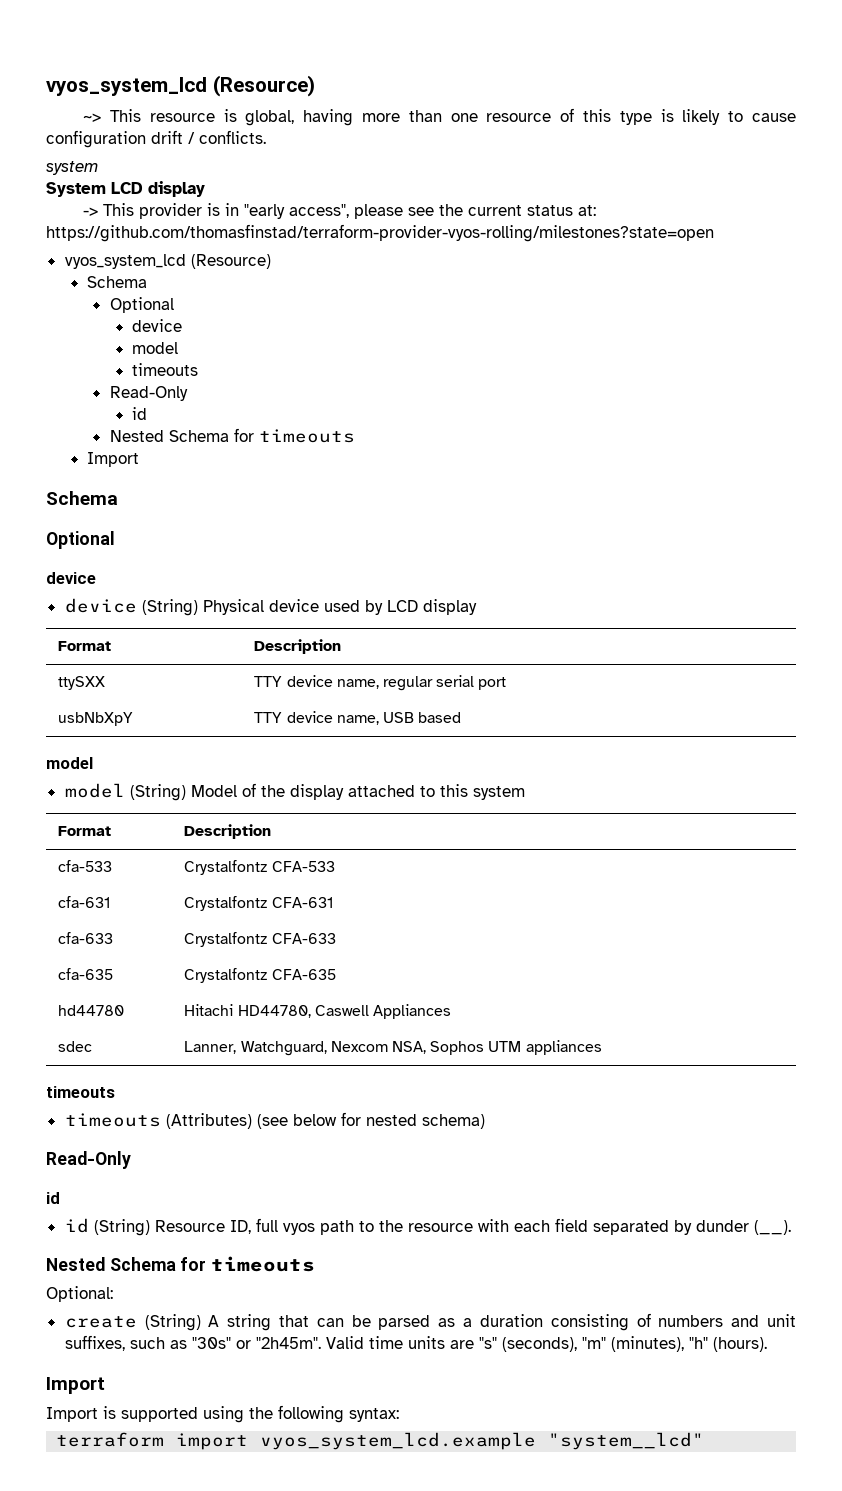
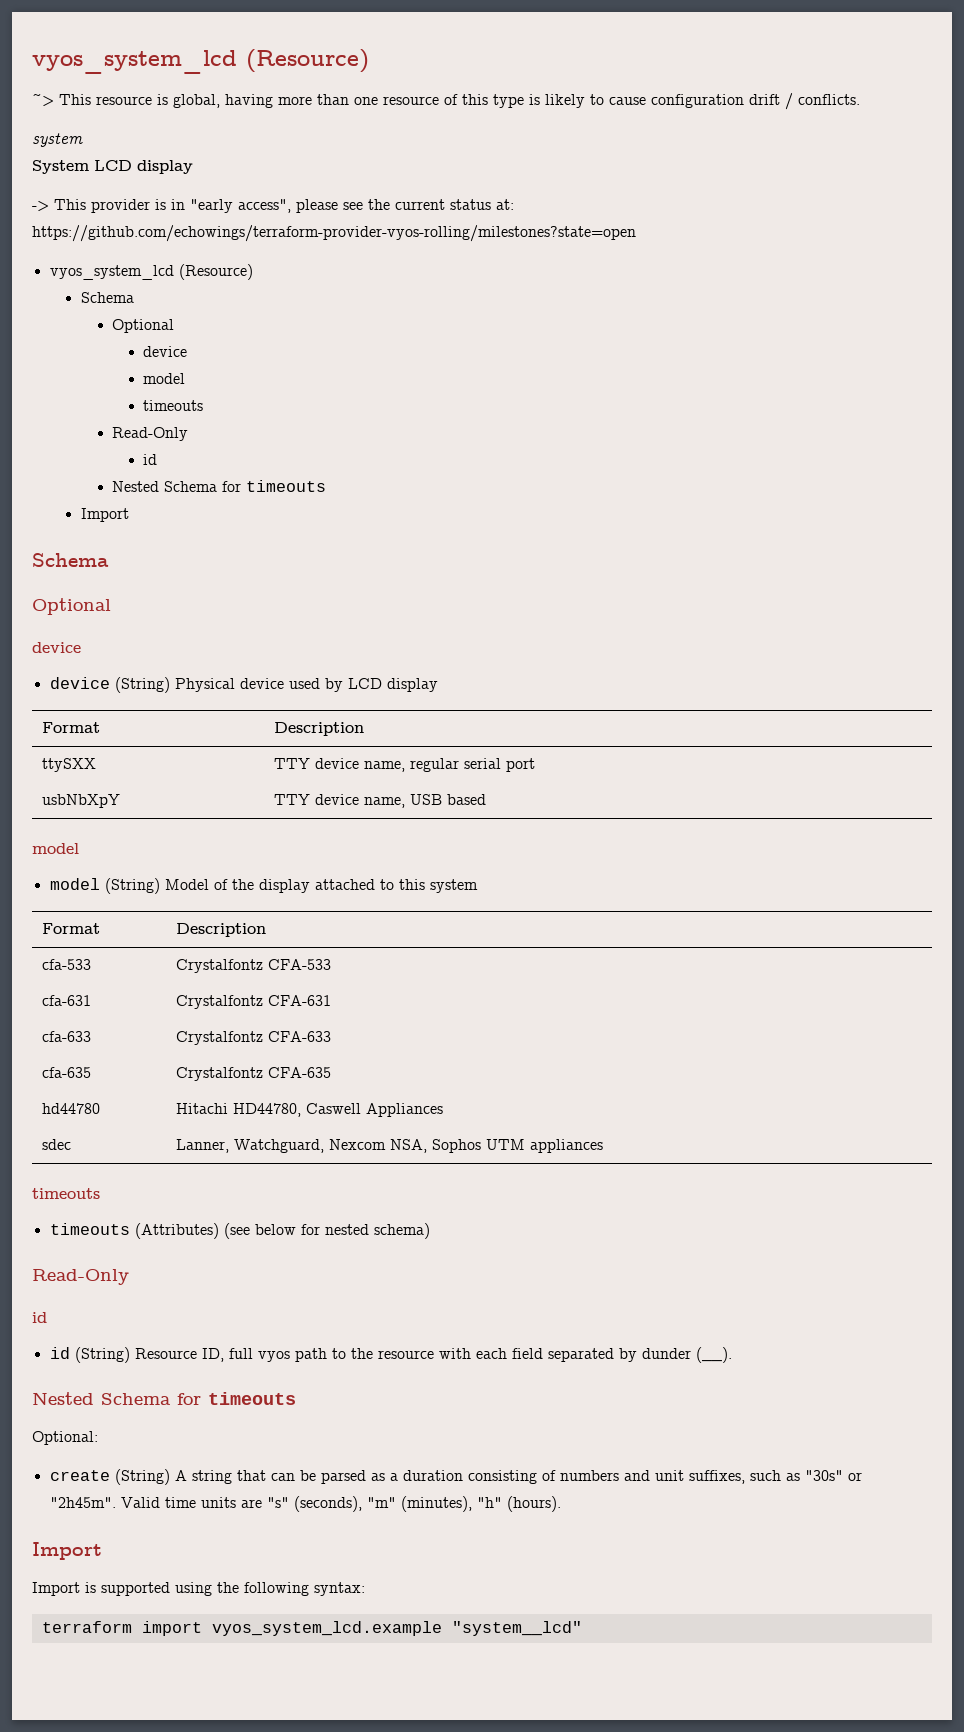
- -> This provider is in "early access", please see the current status at: https://github.com/thomasfinstad/terraform-provider-vyos-rolling/milestones?state=open
+ -> This provider is in "early access", please see the current status at: https://github.com/echowings/terraform-provider-vyos-rolling/milestones?state=open

